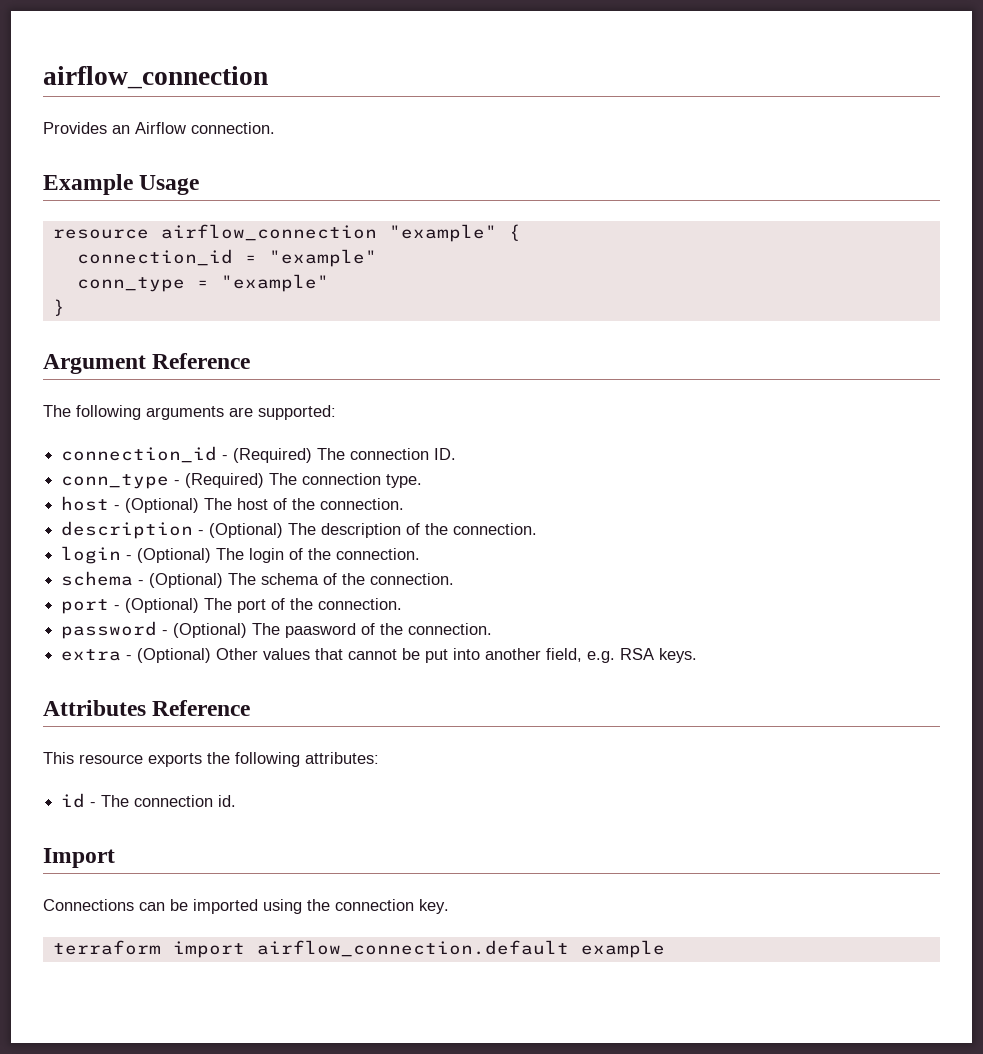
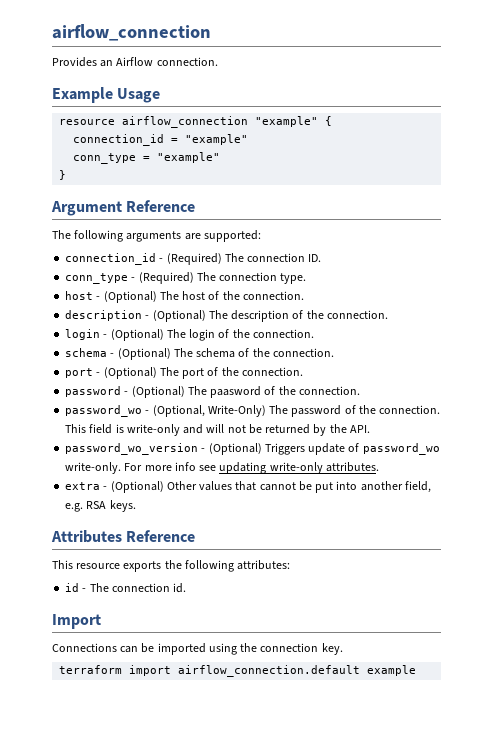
+ password_wo - (Optional, Write-Only) The password of the connection. This field is write-only and will not be returned by the API.
+ password_wo_version - (Optional) Triggers update of password_wo write-only. For more info see updating write-only attributes.

